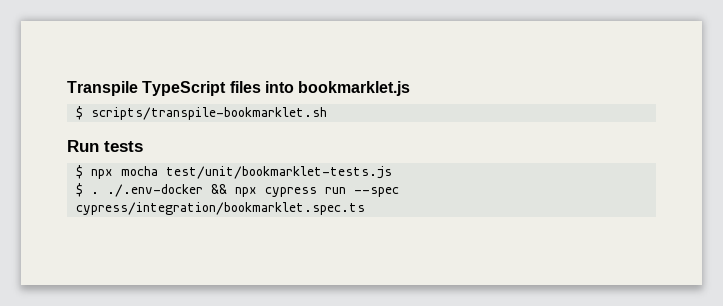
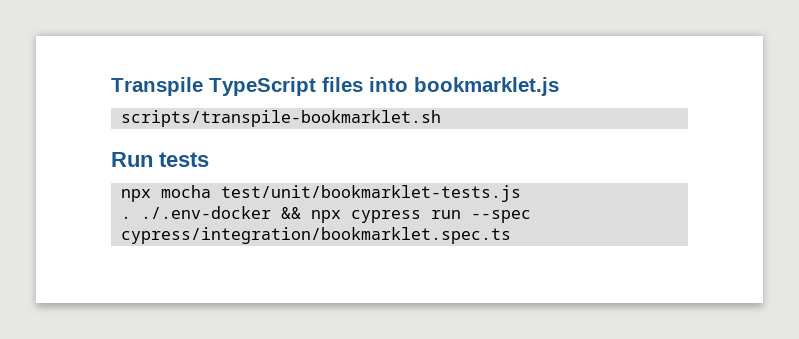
- $ scripts/transpile-bookmarklet.sh
+ scripts/transpile-bookmarklet.sh
- $ npx mocha test/unit/bookmarklet-tests.js
+ npx mocha test/unit/bookmarklet-tests.js
- $ . ./.env-docker && npx cypress run --spec cypress/integration/bookmarklet.spec.ts
+ . ./.env-docker && npx cypress run --spec cypress/integration/bookmarklet.spec.ts

